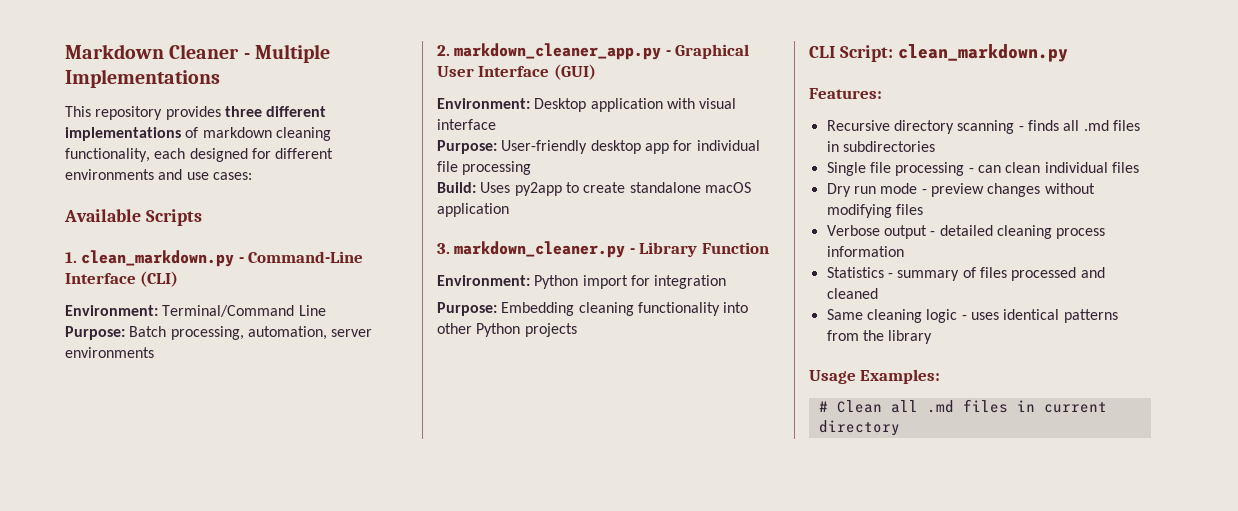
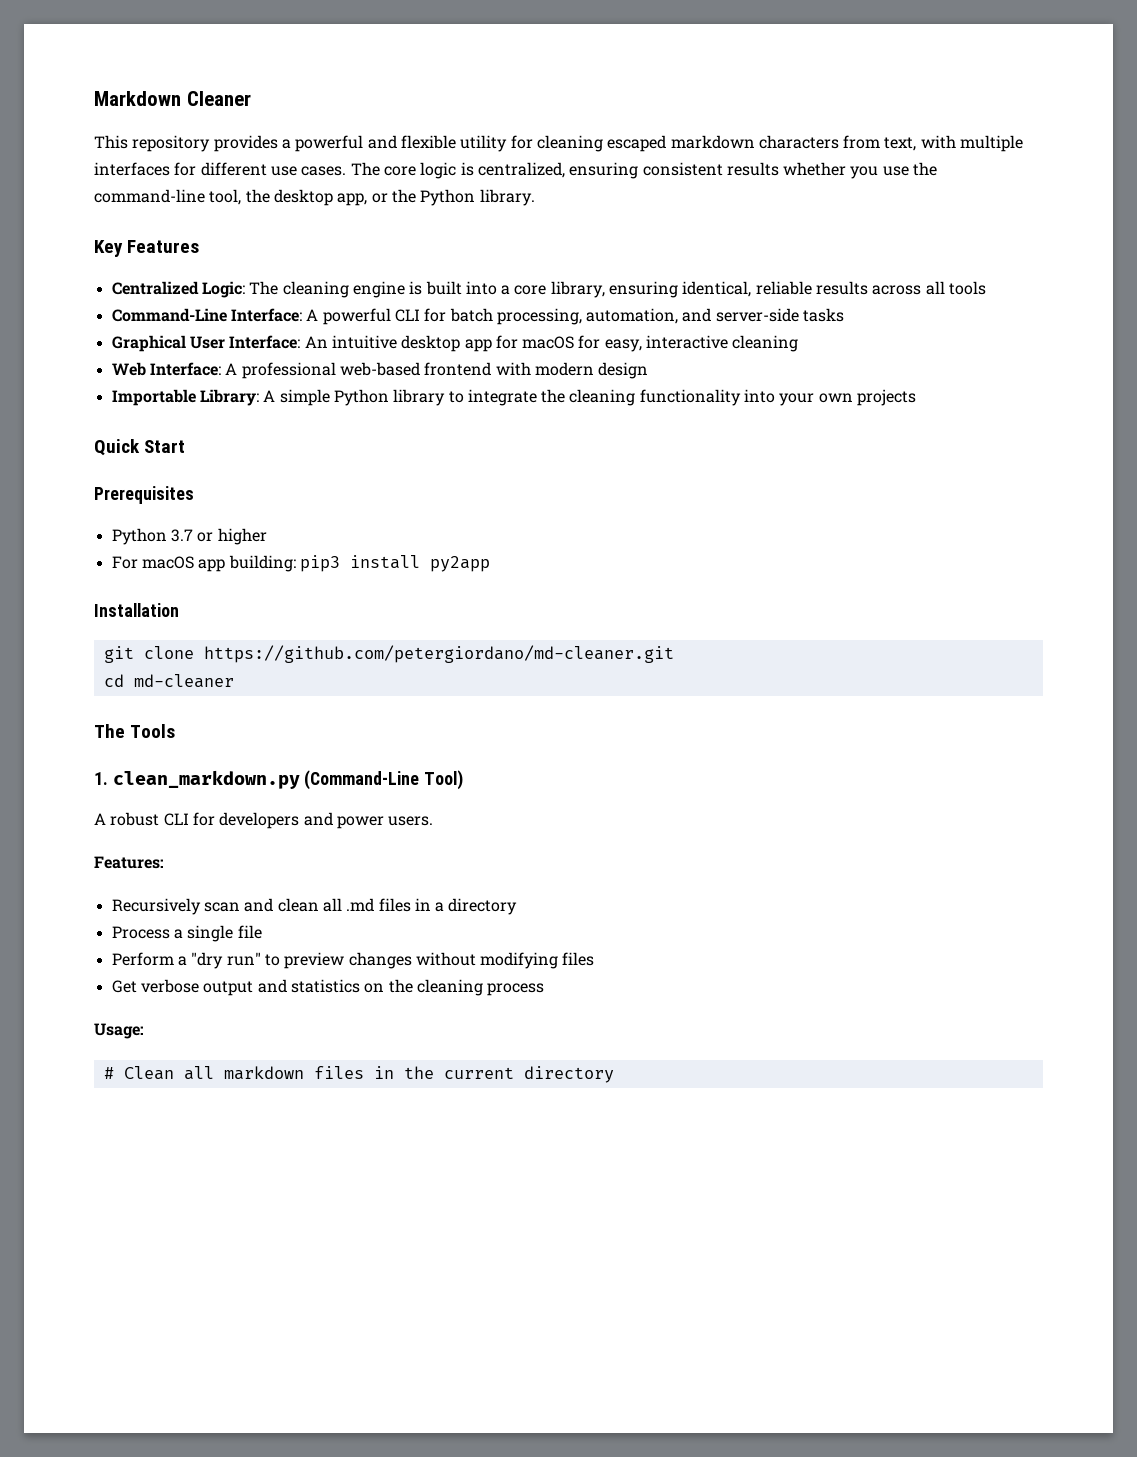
- Markdown Cleaner - Multiple Implementations
+ Markdown Cleaner
- This repository provides three different implementations of markdown cleaning functionality, each designed for different environments and use cases:
- Available Scripts
- 1. clean_markdown.py - Command-Line Interface (CLI)
- Environment: Terminal/Command Line
- Purpose: Batch processing, automation, server environments
- 2. markdown_cleaner_app.py - Graphical User Interface (GUI)
- Environment: Desktop application with visual interface
- Purpose: User-friendly desktop app for individual file processing
- Build: Uses py2app to create standalone macOS application
- 3. markdown_cleaner.py - Library Function
- Environment: Python import for integration
- Purpose: Embedding cleaning functionality into other Python projects
- CLI Script: clean_markdown.py
+ This repository provides a powerful and flexible utility for cleaning escaped markdown characters from text, with multiple interfaces for different use cases. The core logic is centralized, ensuring consistent results whether you use the command-line tool, the desktop app, or the Python library.
+ Key Features
+ Centralized Logic: The cleaning engine is built into a core library, ensuring identical, reliable results across all tools
+ Command-Line Interface: A powerful CLI for batch processing, automation, and server-side tasks
+ Graphical User Interface: An intuitive desktop app for macOS for easy, interactive cleaning
+ Web Interface: A professional web-based frontend with modern design
+ Importable Library: A simple Python library to integrate the cleaning functionality into your own projects
+ Quick Start
+ Prerequisites
+ Python 3.7 or higher
+ For macOS app building: pip3 install py2app
+ Installation
+ git clone https://github.com/petergiordano/md-cleaner.git
+ cd md-cleaner
+ The Tools
+ 1. clean_markdown.py (Command-Line Tool)
+ A robust CLI for developers and power users.
  Features:
- Recursive directory scanning - finds all .md files in subdirectories
- Single file processing - can clean individual files
- Dry run mode - preview changes without modifying files
+ Recursively scan and clean all .md files in a directory
+ Process a single file
+ Perform a "dry run" to preview changes without modifying files
- Verbose output - detailed cleaning process information
- Statistics - summary of files processed and cleaned
- Same cleaning logic - uses identical patterns from the library
- Usage Examples:
+ Get verbose output and statistics on the cleaning process
+ Usage:
- # Clean all .md files in current directory
+ # Clean all markdown files in the current directory

